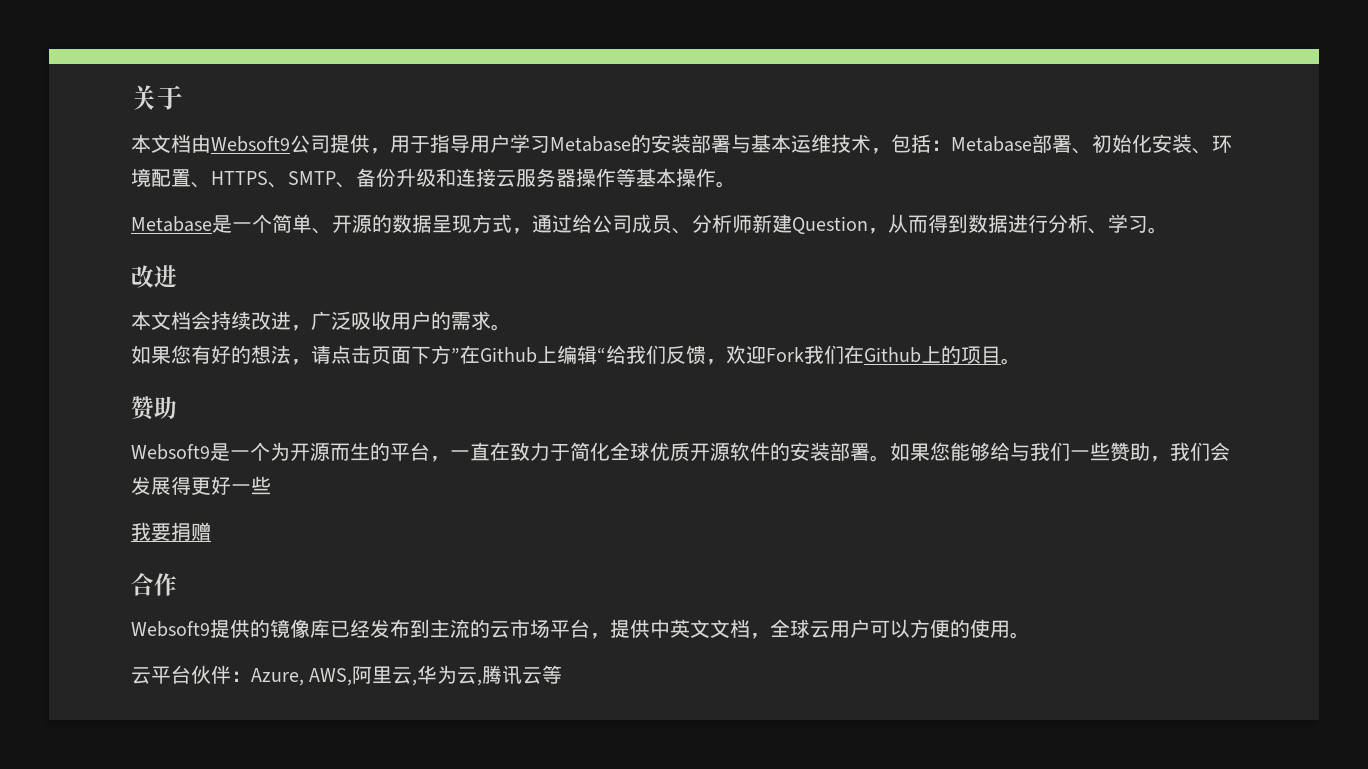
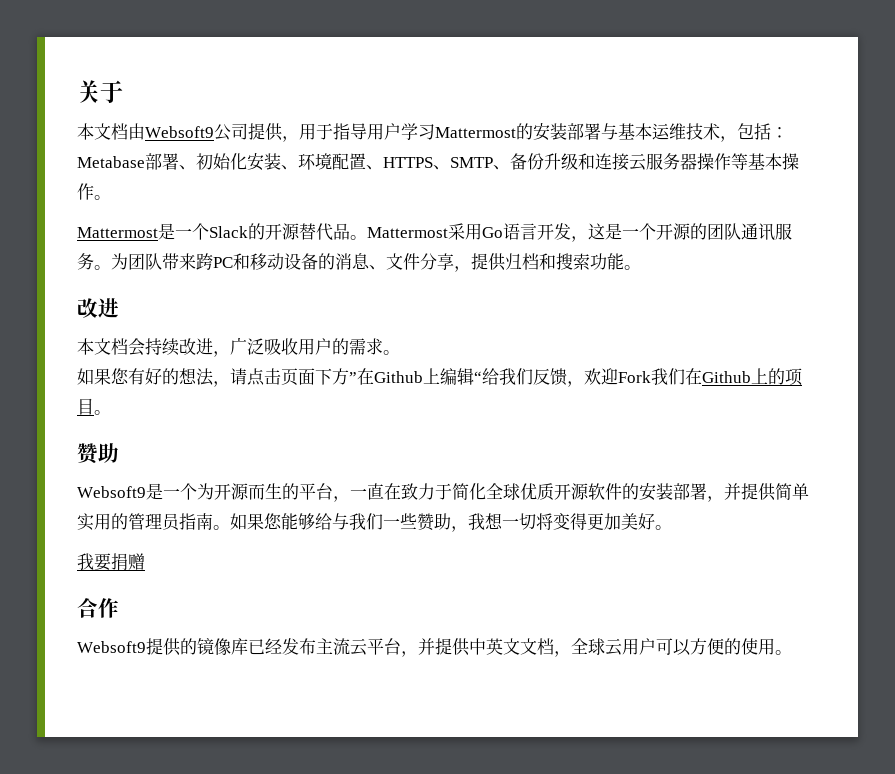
- 本文档由Websoft9公司提供，用于指导用户学习Metabase的安装部署与基本运维技术，包括：Metabase部署、初始化安装、环境配置、HTTPS、SMTP、备份升级和连接云服务器操作等基本操作。
+ 本文档由Websoft9公司提供，用于指导用户学习Mattermost的安装部署与基本运维技术，包括：Metabase部署、初始化安装、环境配置、HTTPS、SMTP、备份升级和连接云服务器操作等基本操作。
- Metabase是一个简单、开源的数据呈现方式，通过给公司成员、分析师新建Question，从而得到数据进行分析、学习。
+ Mattermost是一个Slack的开源替代品。Mattermost采用Go语言开发，这是一个开源的团队通讯服务。为团队带来跨PC和移动设备的消息、文件分享，提供归档和搜索功能。
- Websoft9是一个为开源而生的平台，一直在致力于简化全球优质开源软件的安装部署。
+ Websoft9是一个为开源而生的平台，一直在致力于简化全球优质开源软件的安装部署，并提供简单实用的管理员指南。
- 如果您能够给与我们一些赞助，我们会发展得更好一些
+ 如果您能够给与我们一些赞助，我想一切将变得更加美好。
- Websoft9提供的镜像库已经发布到主流的云市场平台，提供中英文文档，全球云用户可以方便的使用。
+ Websoft9提供的镜像库已经发布主流云平台，并提供中英文文档，全球云用户可以方便的使用。
- 云平台伙伴：Azure, AWS,阿里云,华为云,腾讯云等

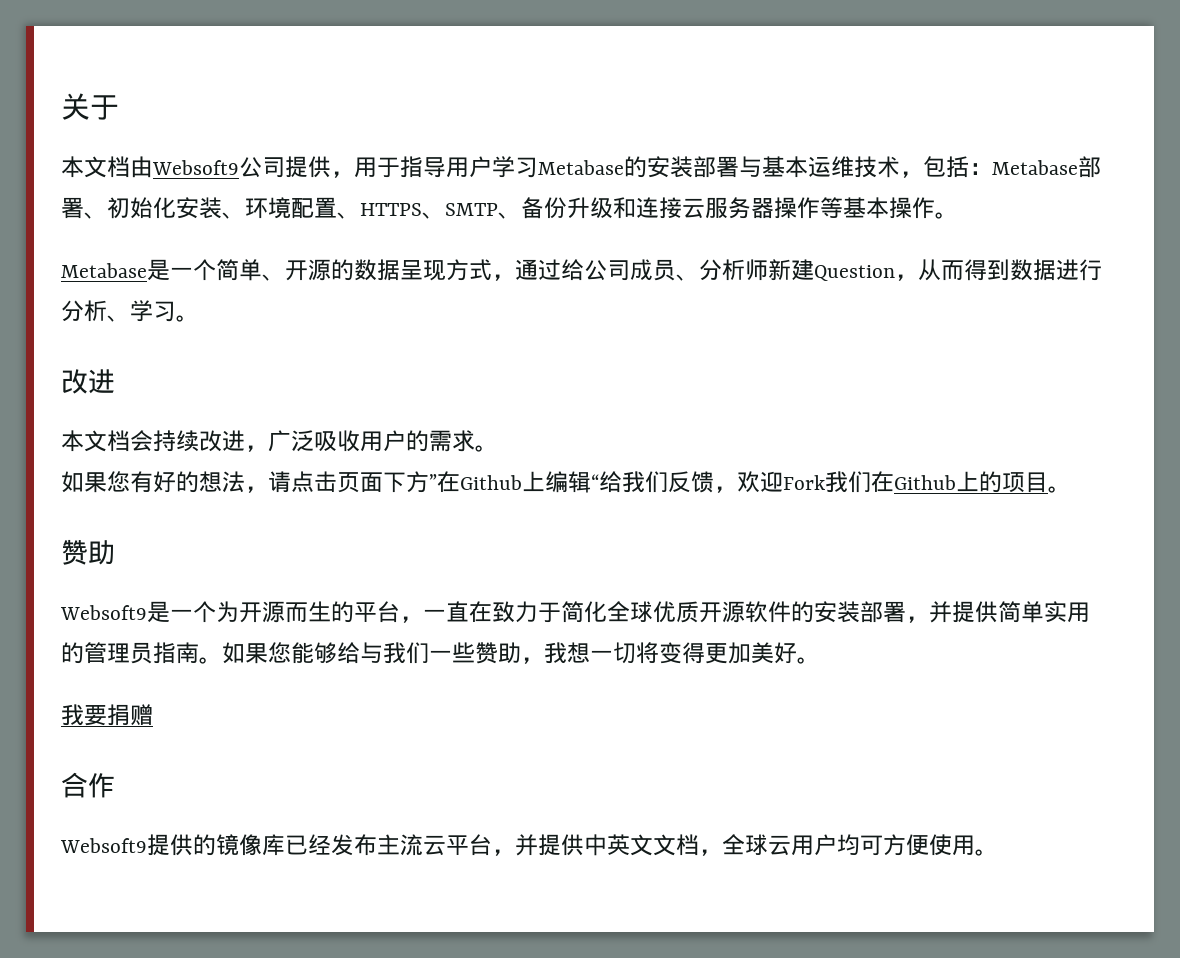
- 本文档由Websoft9公司提供，用于指导用户学习Mattermost的安装部署与基本运维技术，包括：Metabase部署、初始化安装、环境配置、HTTPS、SMTP、备份升级和连接云服务器操作等基本操作。
+ 本文档由Websoft9公司提供，用于指导用户学习Metabase的安装部署与基本运维技术，包括：Metabase部署、初始化安装、环境配置、HTTPS、SMTP、备份升级和连接云服务器操作等基本操作。
- Mattermost是一个Slack的开源替代品。Mattermost采用Go语言开发，这是一个开源的团队通讯服务。为团队带来跨PC和移动设备的消息、文件分享，提供归档和搜索功能。
+ Metabase是一个简单、开源的数据呈现方式，通过给公司成员、分析师新建Question，从而得到数据进行分析、学习。
- Websoft9提供的镜像库已经发布主流云平台，并提供中英文文档，全球云用户可以方便的使用。
+ Websoft9提供的镜像库已经发布主流云平台，并提供中英文文档，全球云用户均可方便使用。

